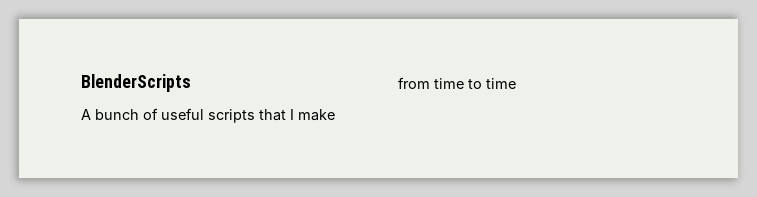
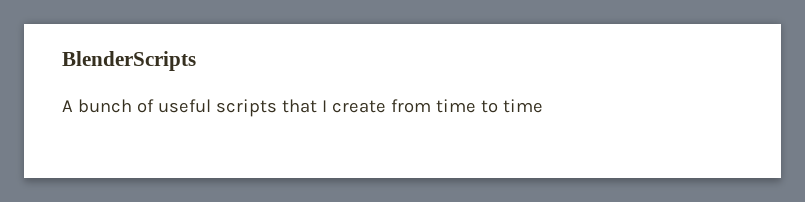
- A bunch of useful scripts that I make from time to time
+ A bunch of useful scripts that I create from time to time

